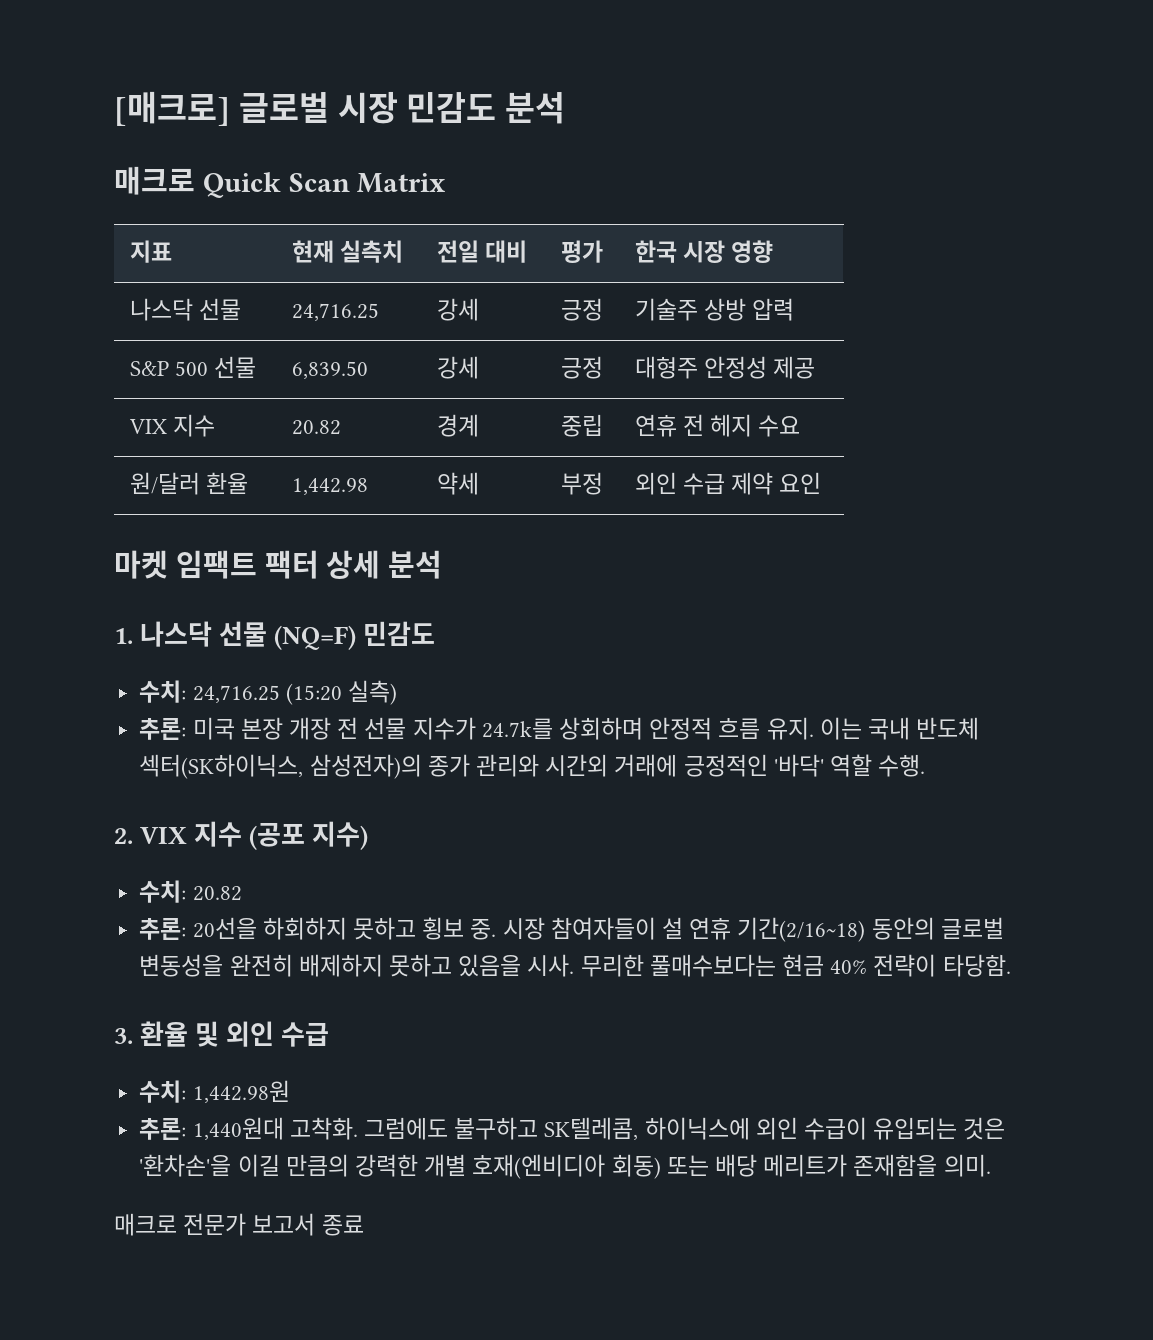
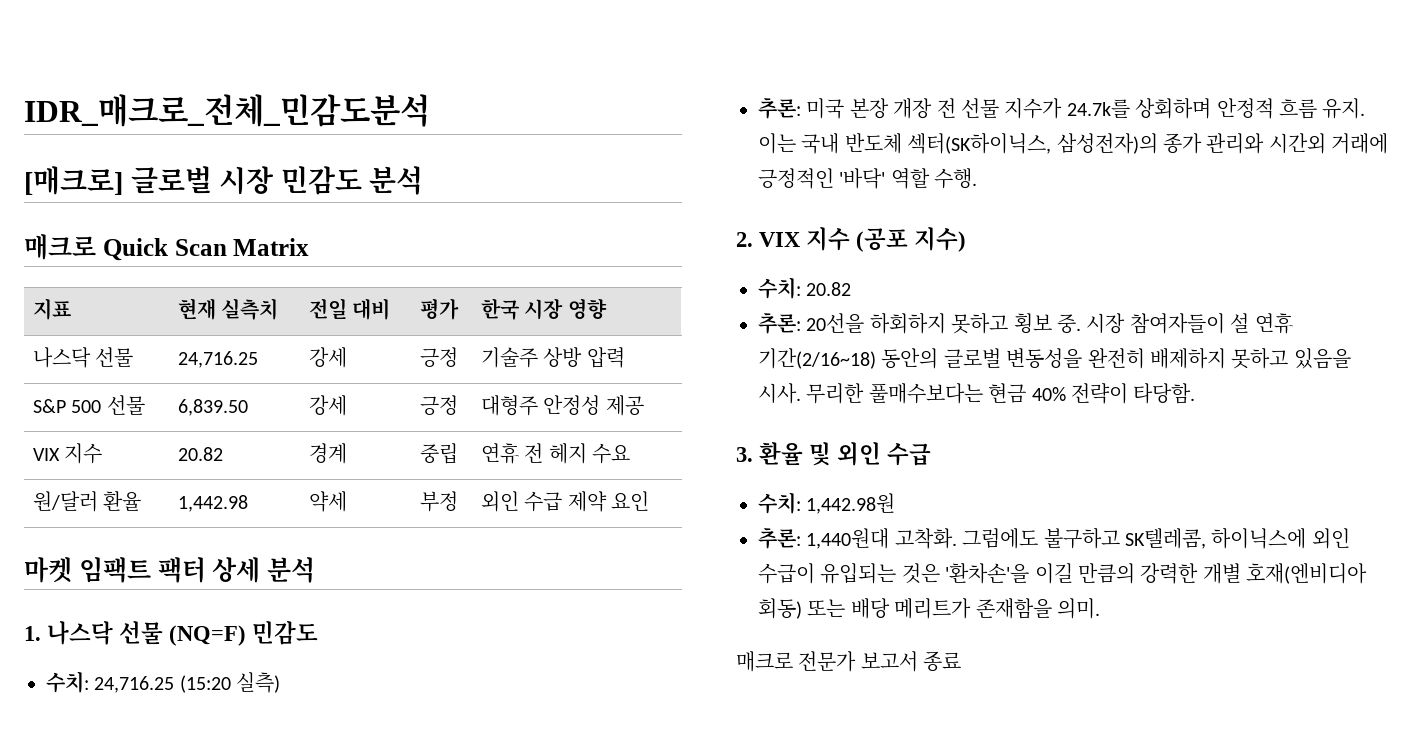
+ IDR_매크로_전체_민감도분석

